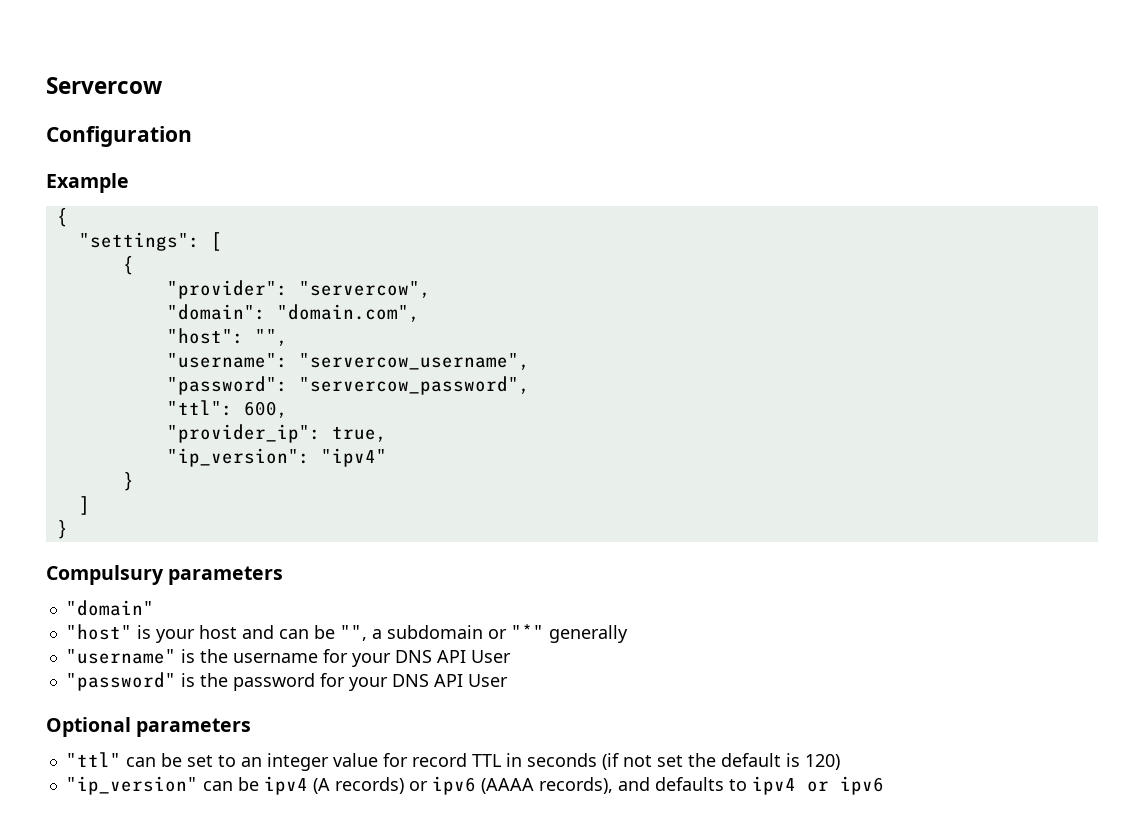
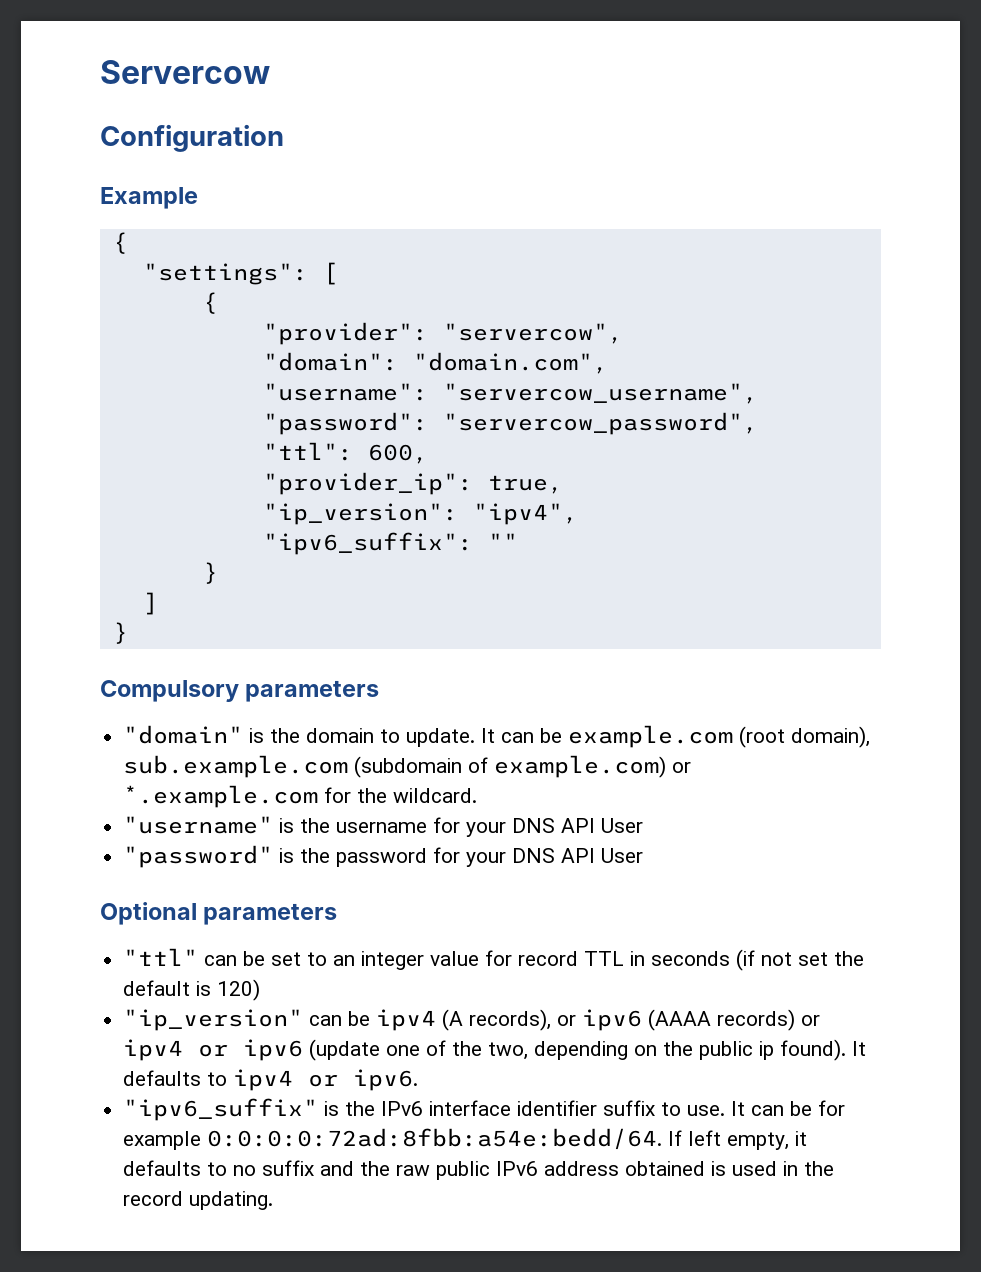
- "host": "",
- "ip_version": "ipv4"
+ "ip_version": "ipv4",
+ "ipv6_suffix": ""
- Compulsury parameters
+ Compulsory parameters
- "domain"
- "host" is your host and can be "", a subdomain or "*" generally
+ "domain" is the domain to update. It can be example.com (root domain), sub.example.com (subdomain of example.com) or *.example.com for the wildcard.
- "ip_version" can be ipv4 (A records) or ipv6 (AAAA records), and defaults to ipv4 or ipv6
+ "ip_version" can be ipv4 (A records), or ipv6 (AAAA records) or ipv4 or ipv6 (update one of the two, depending on the public ip found). It defaults to ipv4 or ipv6.
+ "ipv6_suffix" is the IPv6 interface identifier suffix to use. It can be for example 0:0:0:0:72ad:8fbb:a54e:bedd/64. If left empty, it defaults to no suffix and the raw public IPv6 address obtained is used in the record updating.

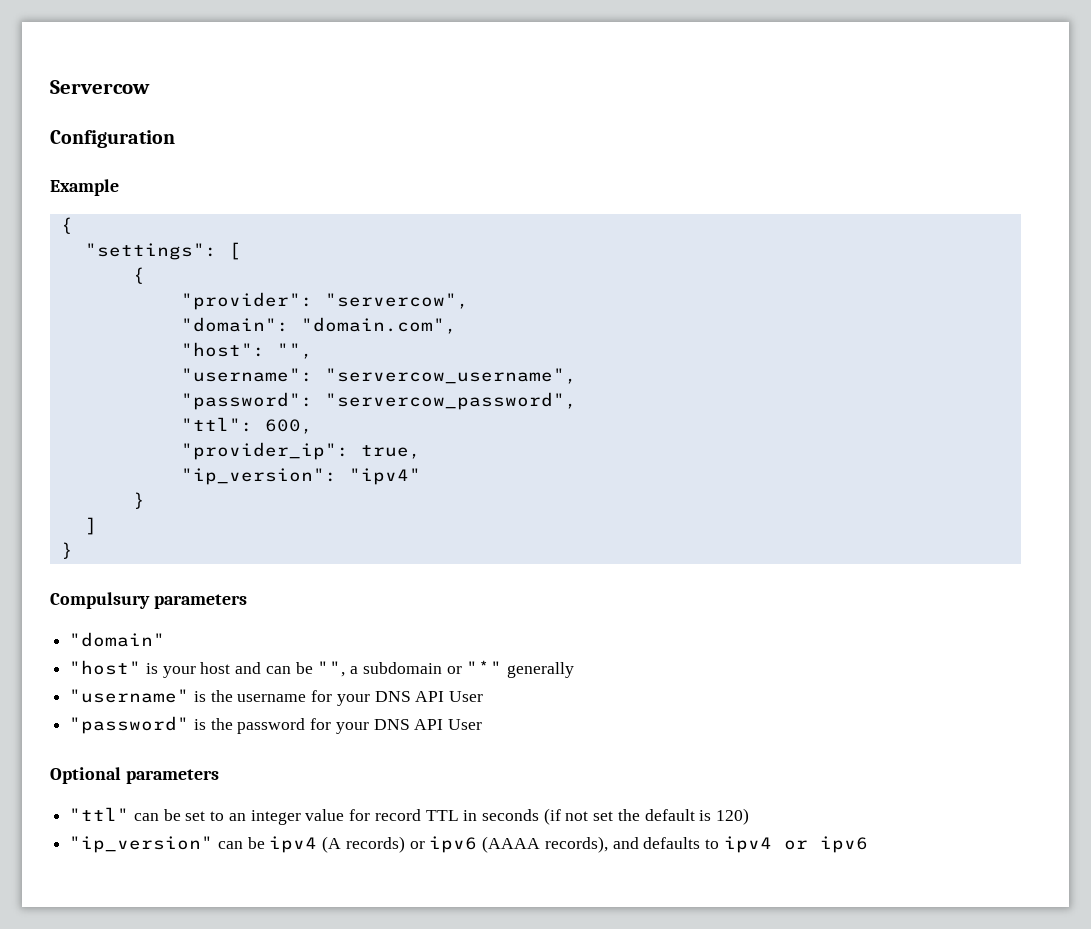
+ "host": "",
- "ip_version": "ipv4",
- "ipv6_suffix": ""
+ "ip_version": "ipv4"
- Compulsory parameters
+ Compulsury parameters
- "domain" is the domain to update. It can be example.com (root domain), sub.example.com (subdomain of example.com) or *.example.com for the wildcard.
+ "domain"
+ "host" is your host and can be "", a subdomain or "*" generally
- "ip_version" can be ipv4 (A records), or ipv6 (AAAA records) or ipv4 or ipv6 (update one of the two, depending on the public ip found). It defaults to ipv4 or ipv6.
- "ipv6_suffix" is the IPv6 interface identifier suffix to use. It can be for example 0:0:0:0:72ad:8fbb:a54e:bedd/64. If left empty, it defaults to no suffix and the raw public IPv6 address obtained is used in the record updating.
+ "ip_version" can be ipv4 (A records) or ipv6 (AAAA records), and defaults to ipv4 or ipv6

